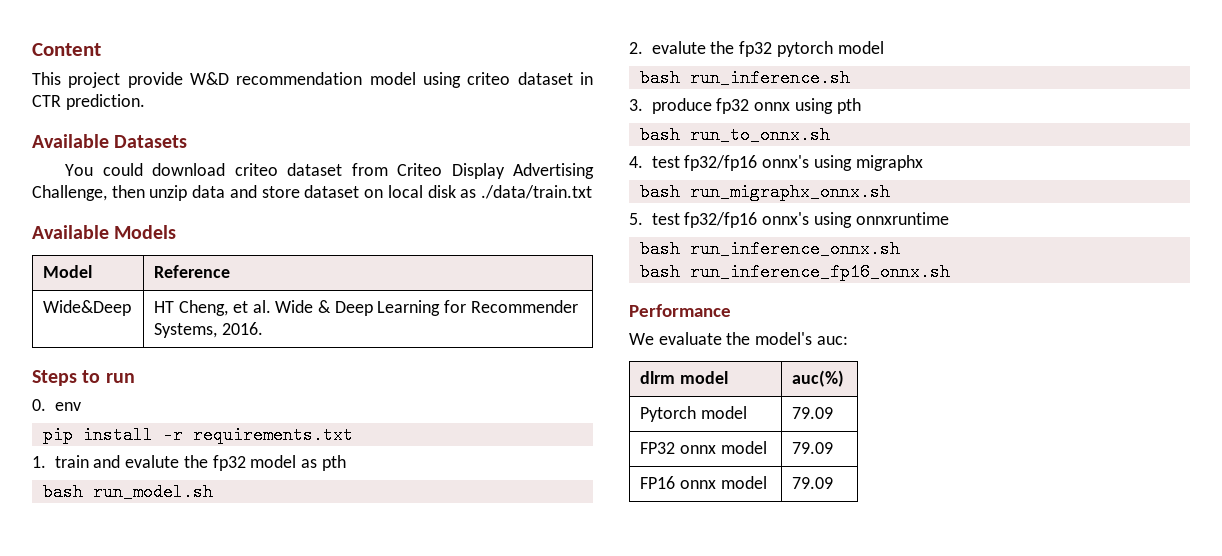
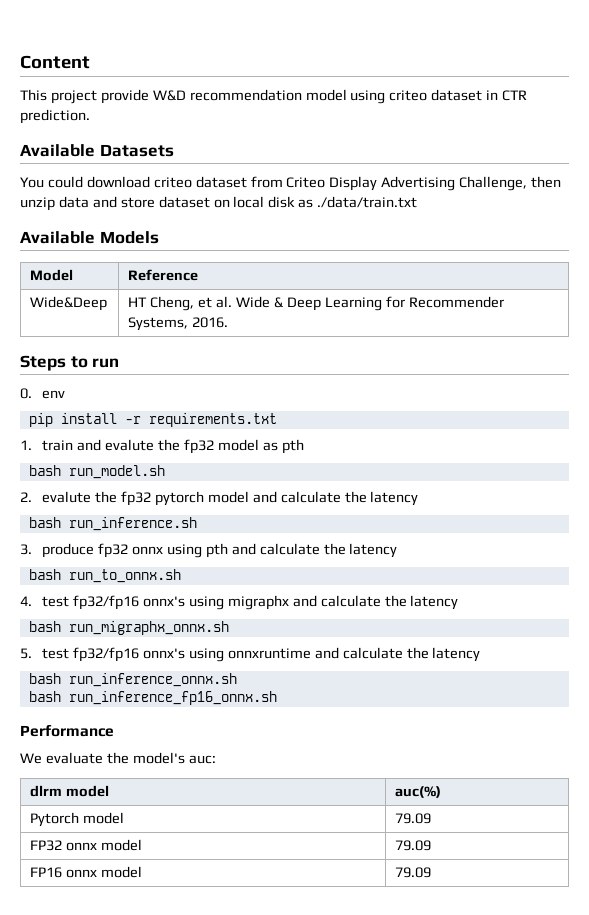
- 2. evalute the fp32 pytorch model
+ 2. evalute the fp32 pytorch model and calculate the latency
- 3. produce fp32 onnx using pth
+ 3. produce fp32 onnx using pth and calculate the latency
- 4. test fp32/fp16 onnx's using migraphx
+ 4. test fp32/fp16 onnx's using migraphx and calculate the latency
- 5. test fp32/fp16 onnx's using onnxruntime
+ 5. test fp32/fp16 onnx's using onnxruntime and calculate the latency

